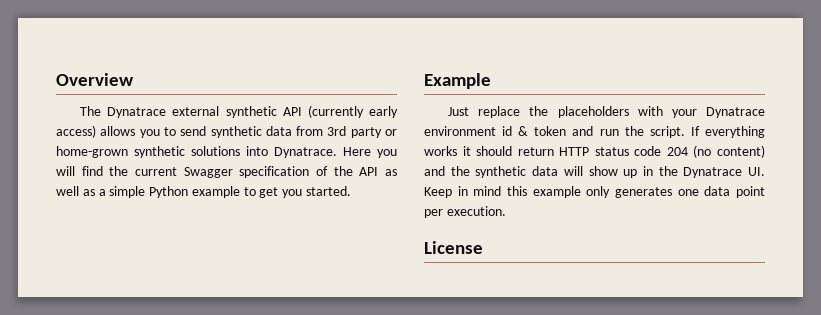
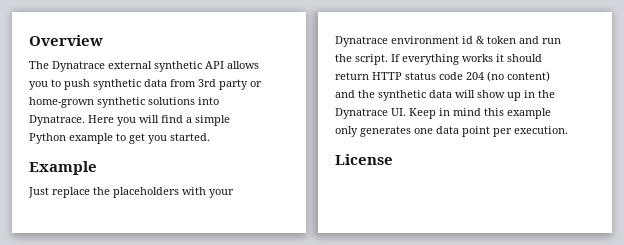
- The Dynatrace external synthetic API (currently early access) allows you to send synthetic data from 3rd party or home-grown synthetic solutions into Dynatrace.
+ The Dynatrace external synthetic API allows you to push synthetic data from 3rd party or home-grown synthetic solutions into Dynatrace.
- Here you will find the current Swagger specification of the API as well as a simple Python example to get you started.
+ Here you will find a simple Python example to get you started.

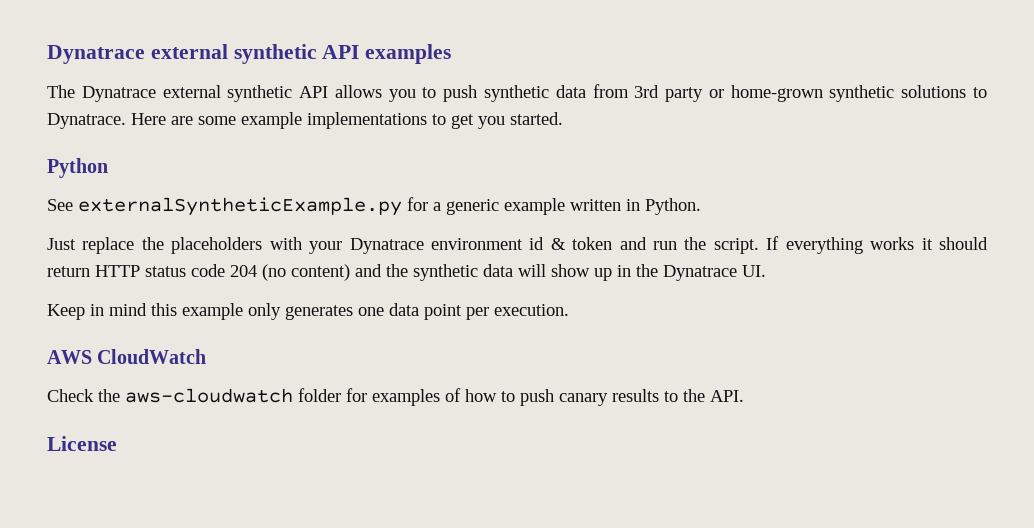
- Overview
+ Dynatrace external synthetic API examples
- The Dynatrace external synthetic API allows you to push synthetic data from 3rd party or home-grown synthetic solutions into Dynatrace.
+ The Dynatrace external synthetic API allows you to push synthetic data from 3rd party or home-grown synthetic solutions to Dynatrace.
- Here you will find a simple Python example to get you started.
- Example
+ Here are some example implementations to get you started.
+ Python
+ See externalSyntheticExample.py for a generic example written in Python.
- If everything works it should return HTTP status code 204 (no content) and the synthetic data will show up in the Dynatrace UI. Keep in mind this example only generates one data point per execution.
+ If everything works it should return HTTP status code 204 (no content) and the synthetic data will show up in the Dynatrace UI.
+ Keep in mind this example only generates one data point per execution.
+ AWS CloudWatch
+ Check the aws-cloudwatch folder for examples of how to push canary results to the API.

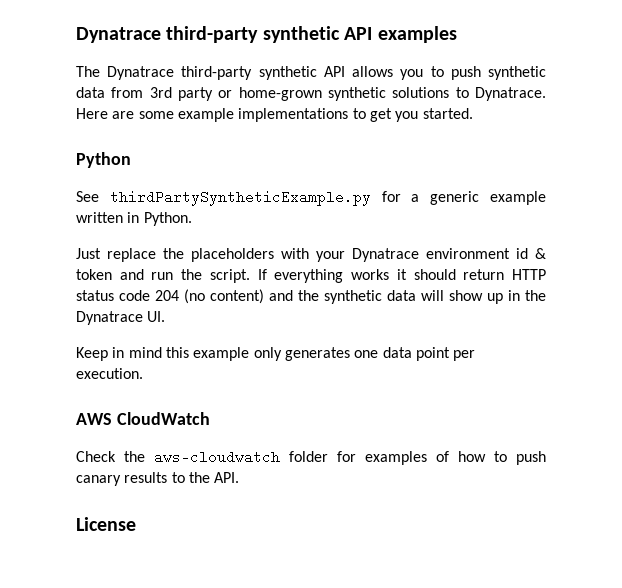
- Dynatrace external synthetic API examples
+ Dynatrace third-party synthetic API examples
- The Dynatrace external synthetic API allows you to push synthetic data from 3rd party or home-grown synthetic solutions to Dynatrace.
+ The Dynatrace third-party synthetic API allows you to push synthetic data from 3rd party or home-grown synthetic solutions to Dynatrace.
- See externalSyntheticExample.py for a generic example written in Python.
+ See thirdPartySyntheticExample.py for a generic example written in Python.

